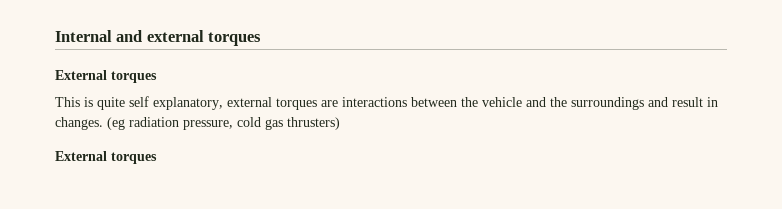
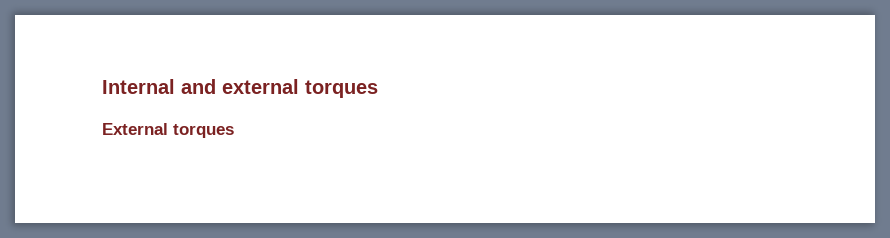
- This is quite self explanatory, external torques are interactions between the vehicle and the surroundings and result in changes. (eg radiation pressure, cold gas thrusters)
- External torques

